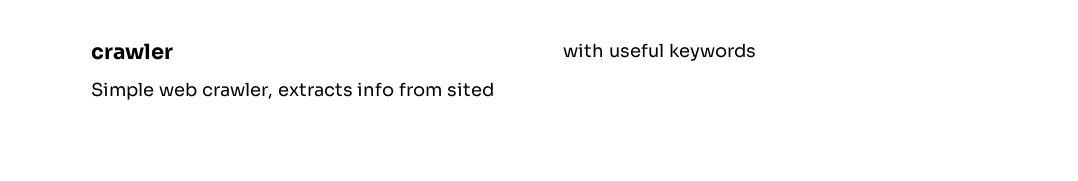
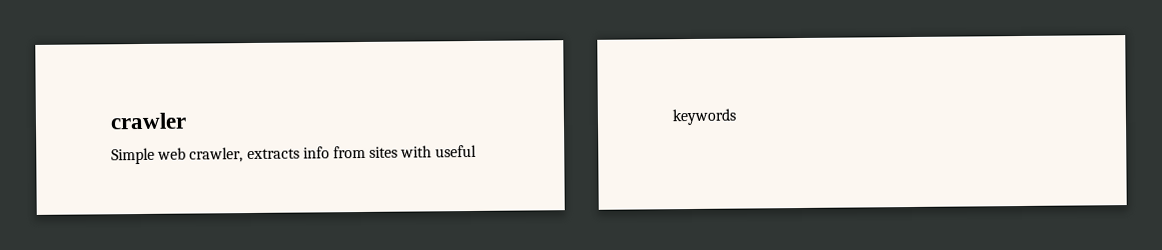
- Simple web crawler, extracts info from sited with useful keywords
+ Simple web crawler, extracts info from sites with useful keywords

